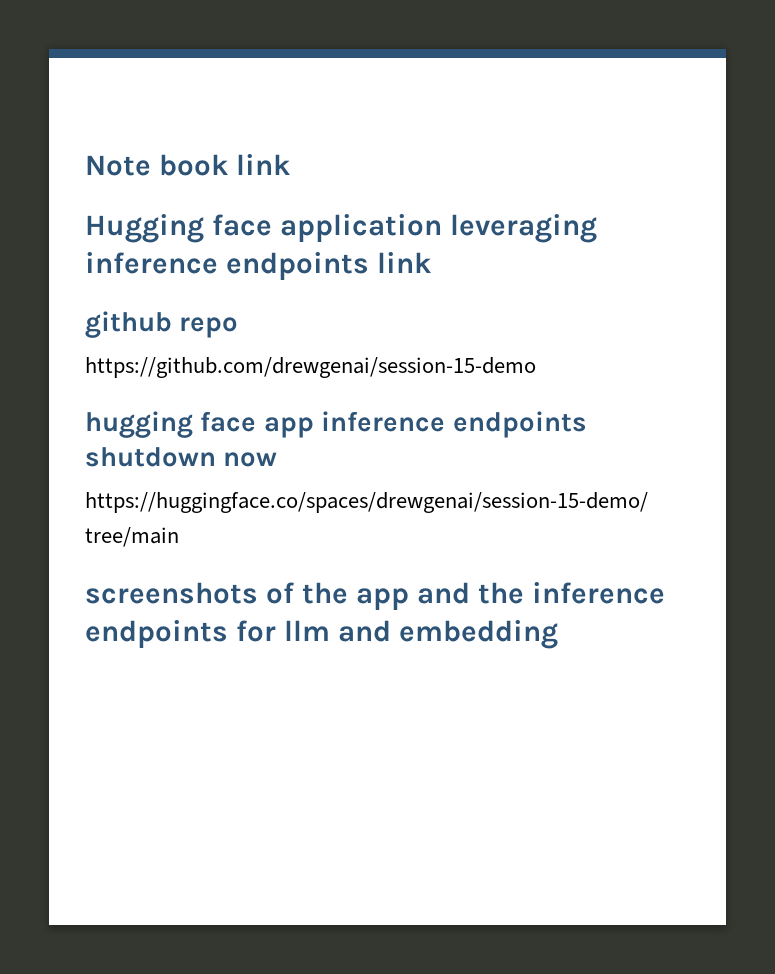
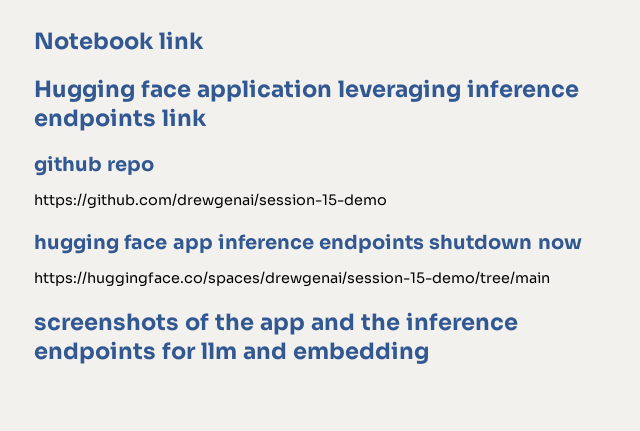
- Note book link
+ Notebook link

